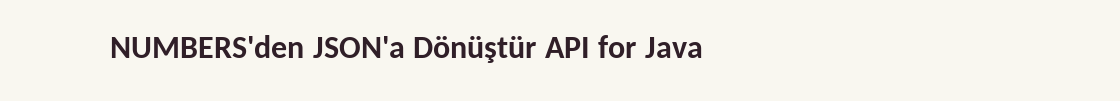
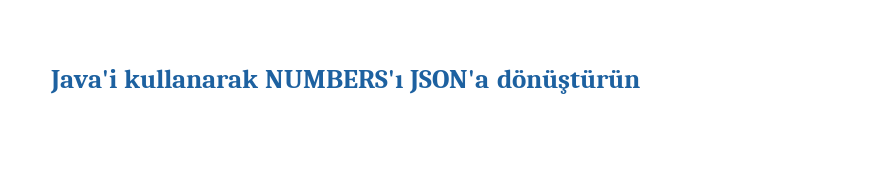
- NUMBERS'den JSON'a Dönüştür API for Java
+ Java'i kullanarak NUMBERS'ı JSON'a dönüştürün

